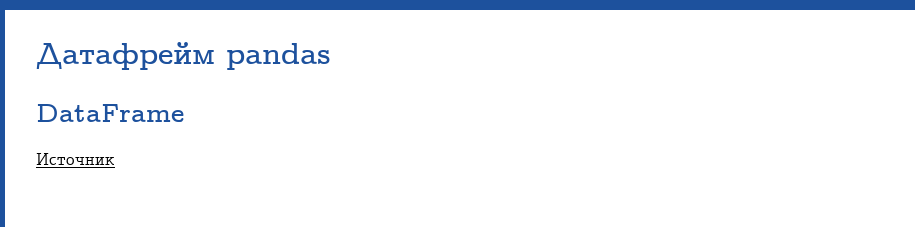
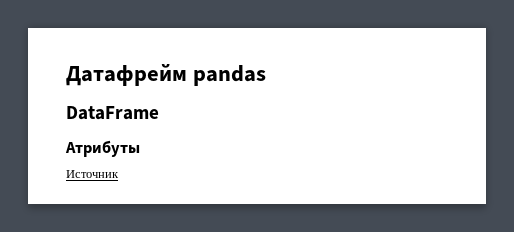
+ Атрибуты

